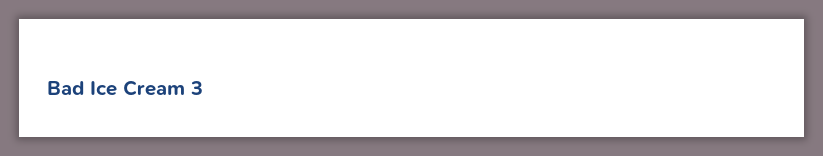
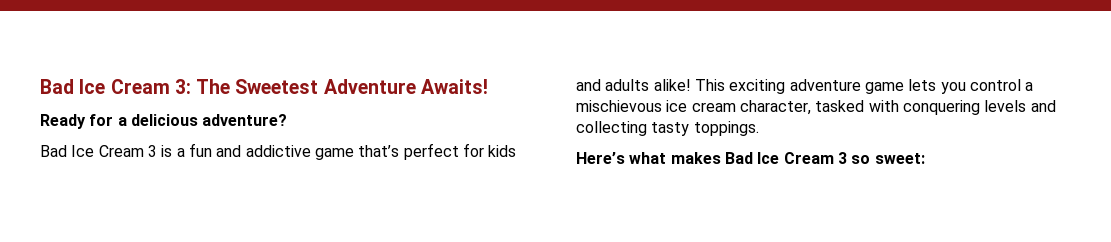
- Bad Ice Cream 3
+ Bad Ice Cream 3: The Sweetest Adventure Awaits!
+ Ready for a delicious adventure?
+ Bad Ice Cream 3 is a fun and addictive game that’s perfect for kids and adults alike! This exciting adventure game lets you control a mischievous ice cream character, tasked with conquering levels and collecting tasty toppings.
+ Here’s what makes Bad Ice Cream 3 so sweet:

